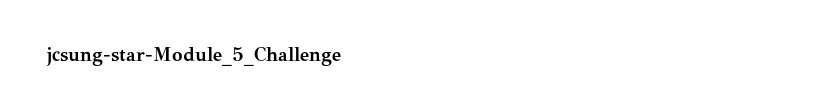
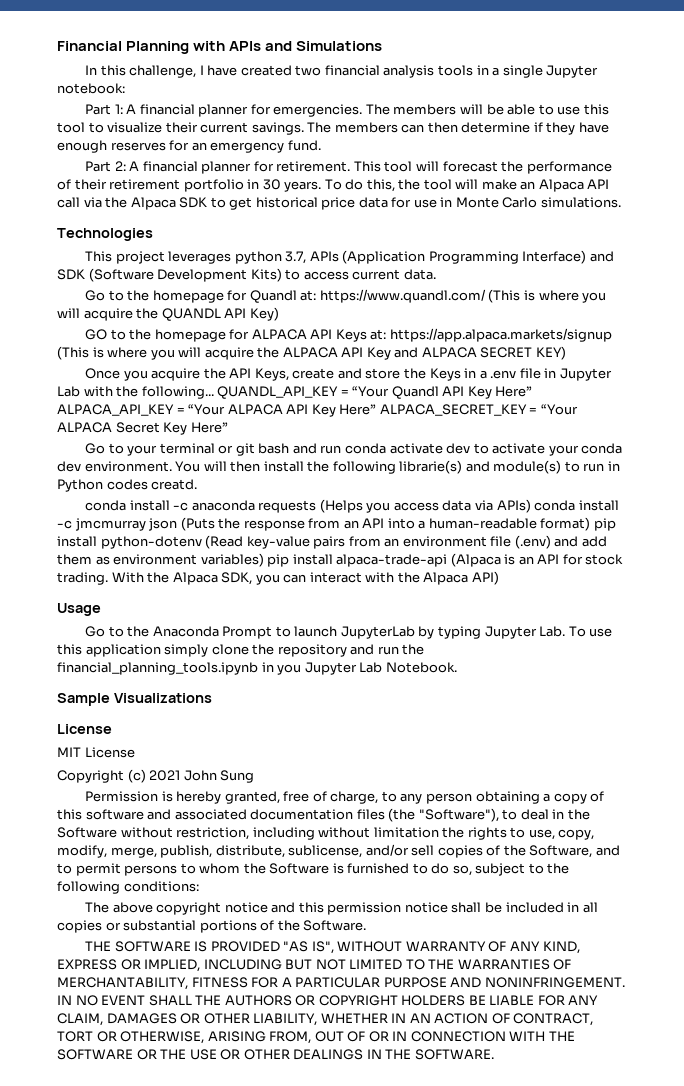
- jcsung-star-Module_5_Challenge
+ Financial Planning with APIs and Simulations
+ In this challenge, I have created two financial analysis tools in a single Jupyter notebook:
+ Part 1: A financial planner for emergencies. The members will be able to use this tool to visualize their current savings. The members can then determine if they have enough reserves for an emergency fund.
+ Part 2: A financial planner for retirement. This tool will forecast the performance of their retirement portfolio in 30 years. To do this, the tool will make an Alpaca API call via the Alpaca SDK to get historical price data for use in Monte Carlo simulations.
+ Technologies
+ This project leverages python 3.7, APIs (Application Programming Interface) and SDK (Software Development Kits) to access current data.
+ Go to the homepage for Quandl at: https://www.quandl.com/ (This is where you will acquire the QUANDL API Key)
+ GO to the homepage for ALPACA API Keys at: https://app.alpaca.markets/signup (This is where you will acquire the ALPACA API Key and ALPACA SECRET KEY)
+ Once you acquire the API Keys, create and store the Keys in a .env file in Jupyter Lab with the following... QUANDL_API_KEY = “Your Quandl API Key Here” ALPACA_API_KEY = “Your ALPACA API Key Here” ALPACA_SECRET_KEY = “Your ALPACA Secret Key Here”
+ Go to your terminal or git bash and run conda activate dev to activate your conda dev environment. You will then install the following librarie(s) and module(s) to run in Python codes creatd.
+ conda install -c anaconda requests (Helps you access data via APIs) conda install -c jmcmurray json (Puts the response from an API into a human-readable format) pip install python-dotenv (Read key-value pairs from an environment file (.env) and add them as environment variables) pip install alpaca-trade-api (Alpaca is an API for stock trading. With the Alpaca SDK, you can interact with the Alpaca API)
+ Usage
+ Go to the Anaconda Prompt to launch JupyterLab by typing Jupyter Lab. To use this application simply clone the repository and run the financial_planning_tools.ipynb in you Jupyter Lab Notebook.
+ Sample Visualizations
+ License
+ MIT License
+ Copyright (c) 2021 John Sung
+ Permission is hereby granted, free of charge, to any person obtaining a copy of this software and associated documentation files (the "Software"), to deal in the Software without restriction, including without limitation the rights to use, copy, modify, merge, publish, distribute, sublicense, and/or sell copies of the Software, and to permit persons to whom the Software is furnished to do so, subject to the following conditions:
+ The above copyright notice and this permission notice shall be included in all copies or substantial portions of the Software.
+ THE SOFTWARE IS PROVIDED "AS IS", WITHOUT WARRANTY OF ANY KIND, EXPRESS OR IMPLIED, INCLUDING BUT NOT LIMITED TO THE WARRANTIES OF MERCHANTABILITY, FITNESS FOR A PARTICULAR PURPOSE AND NONINFRINGEMENT. IN NO EVENT SHALL THE AUTHORS OR COPYRIGHT HOLDERS BE LIABLE FOR ANY CLAIM, DAMAGES OR OTHER LIABILITY, WHETHER IN AN ACTION OF CONTRACT, TORT OR OTHERWISE, ARISING FROM, OUT OF OR IN CONNECTION WITH THE SOFTWARE OR THE USE OR OTHER DEALINGS IN THE SOFTWARE.

